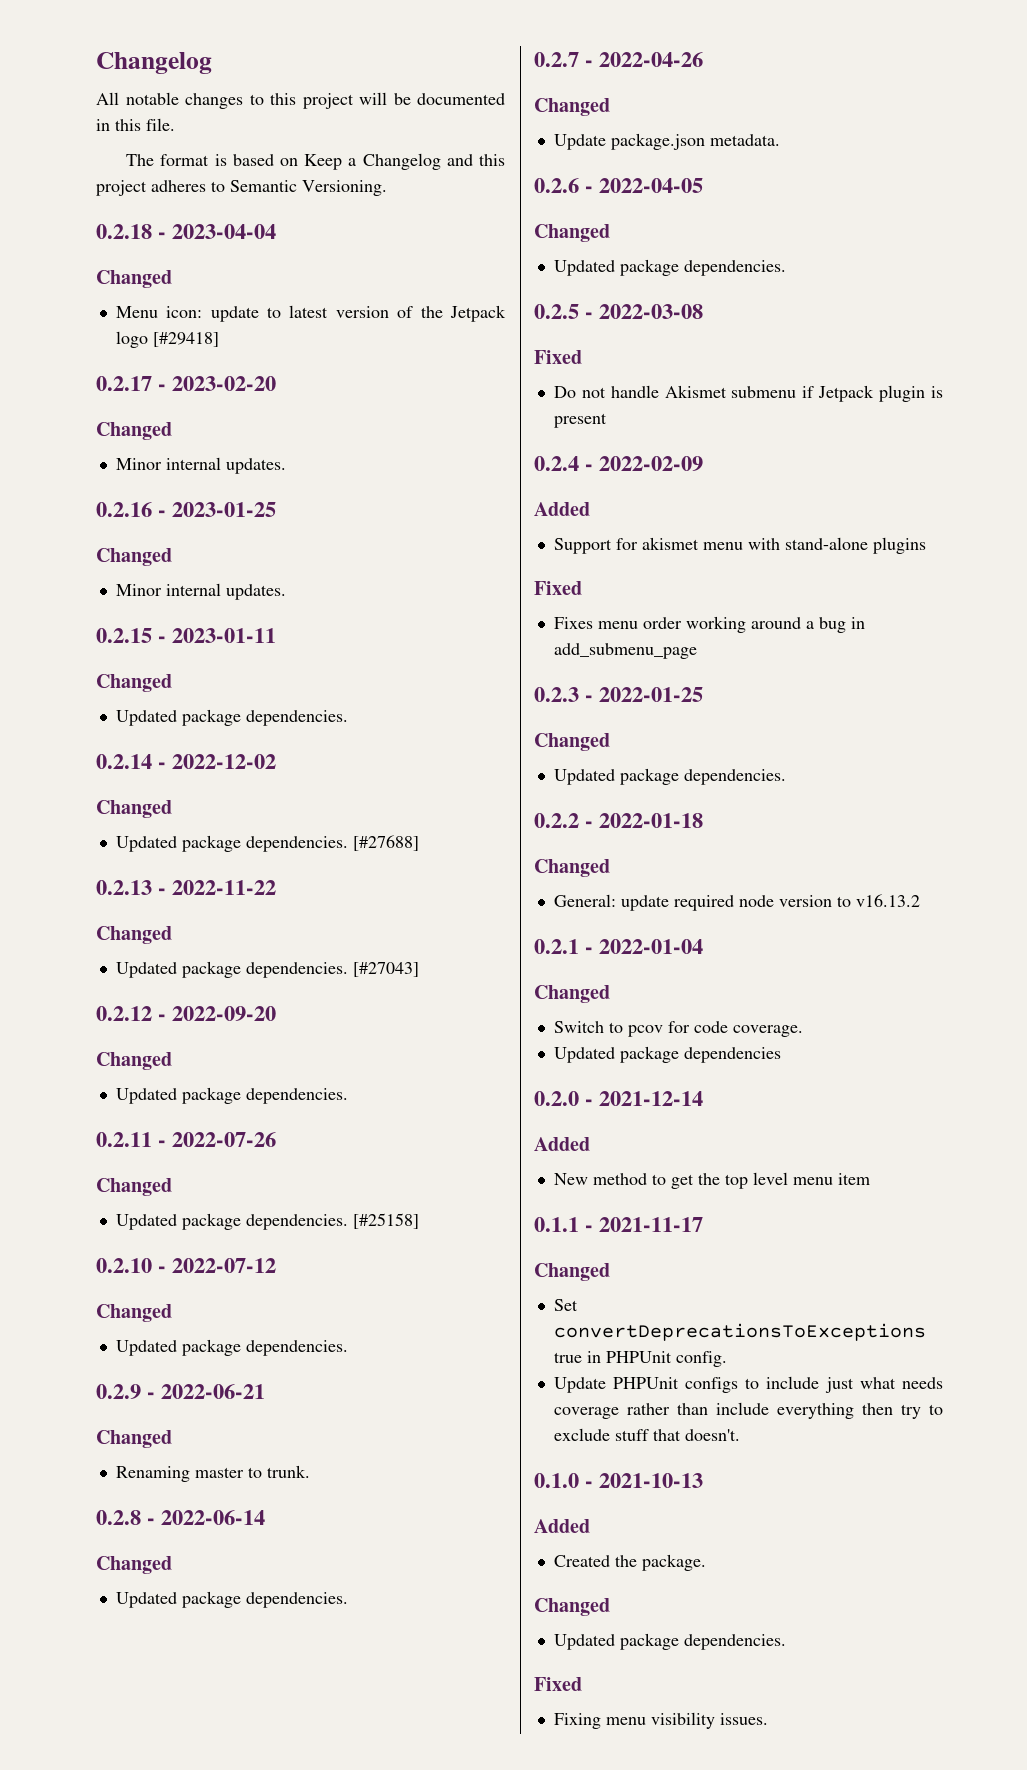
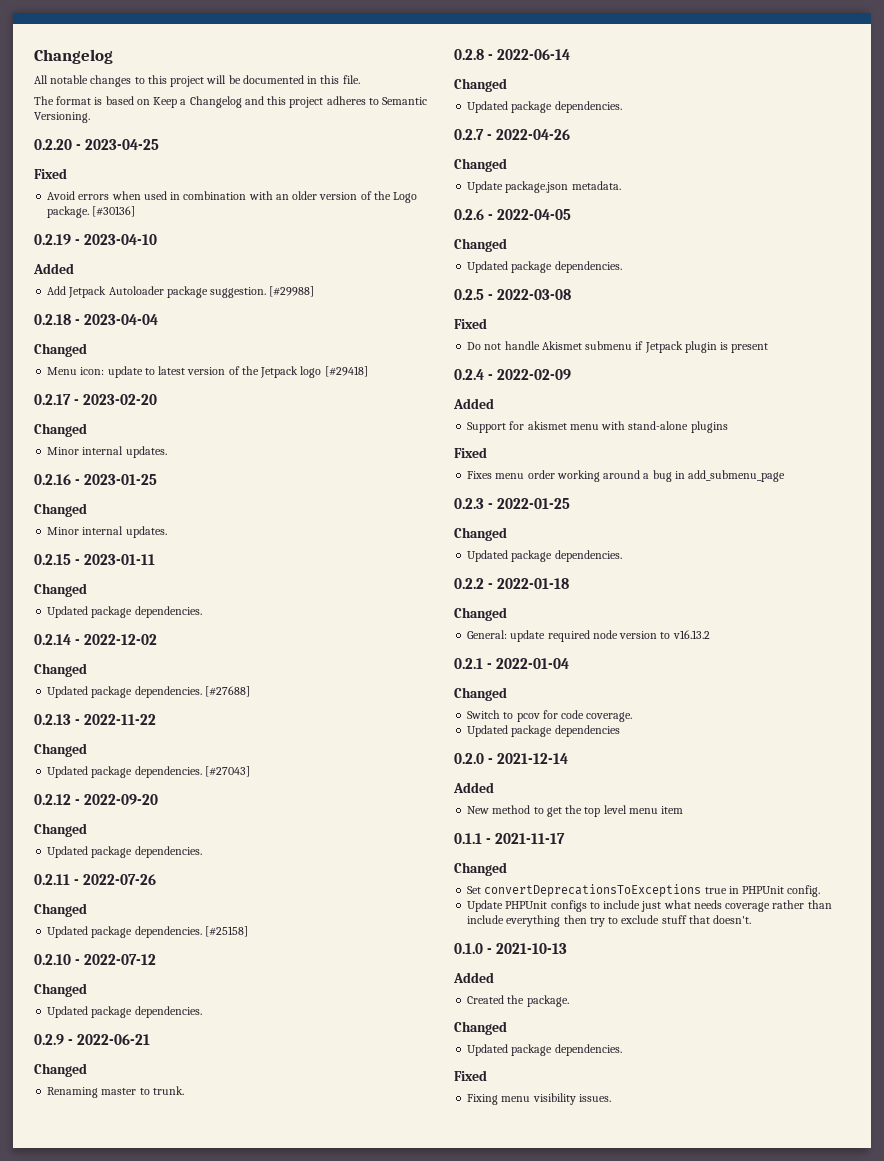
+ 0.2.20 - 2023-04-25
+ Fixed
+ Avoid errors when used in combination with an older version of the Logo package. [#30136]
+ 0.2.19 - 2023-04-10
+ Added
+ Add Jetpack Autoloader package suggestion. [#29988]

